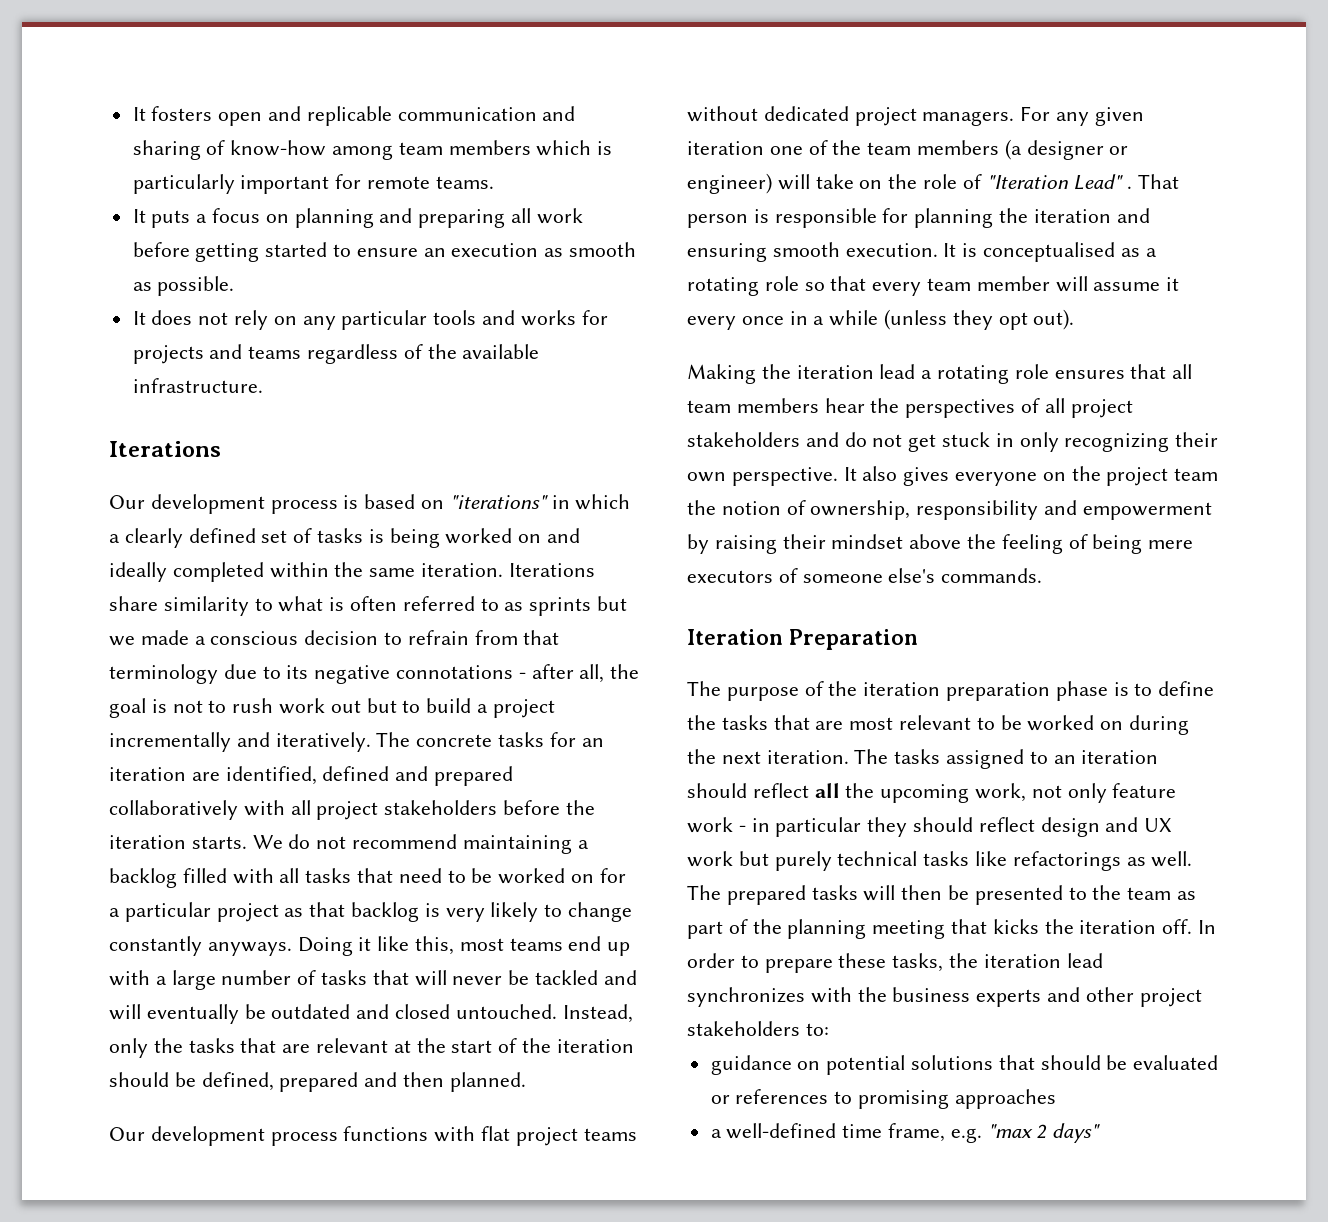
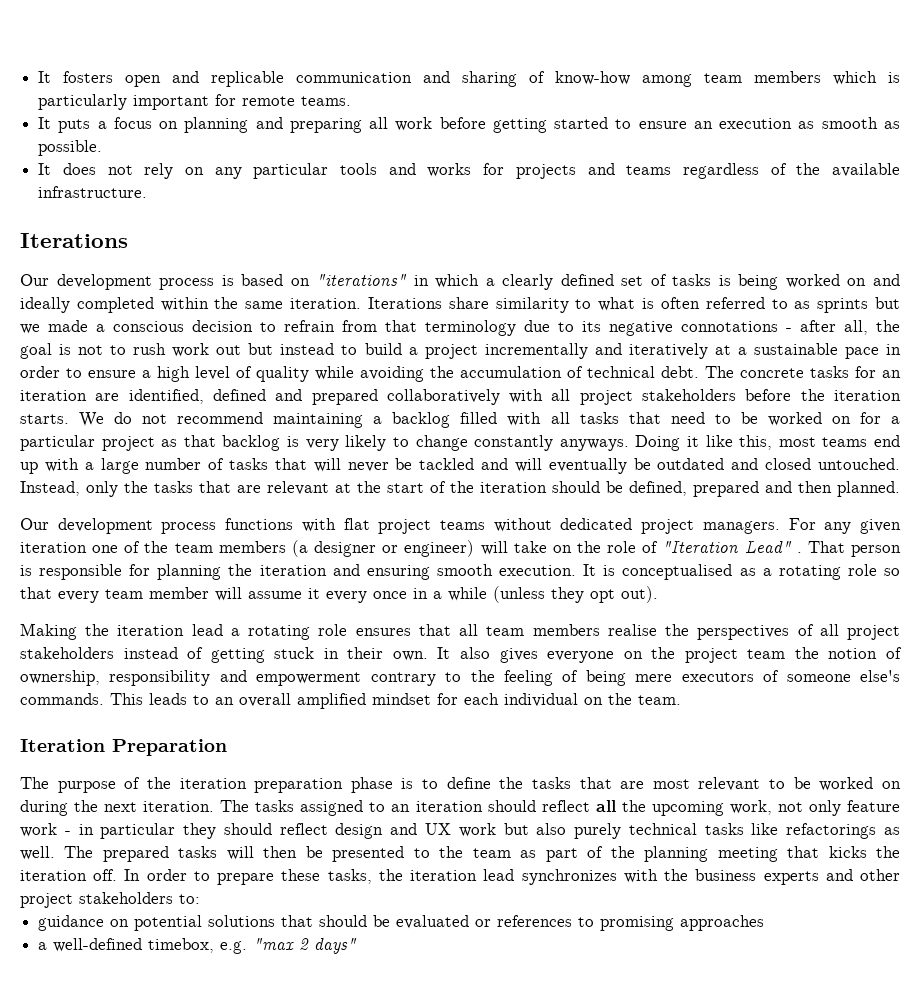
- Iterations share similarity to what is often referred to as sprints but we made a conscious decision to refrain from that terminology due to its negative connotations - after all, the goal is not to rush work out but to build a project incrementally and iteratively.
+ Iterations share similarity to what is often referred to as sprints but we made a conscious decision to refrain from that terminology due to its negative connotations - after all, the goal is not to rush work out but instead to build a project incrementally and iteratively at a sustainable pace in order to ensure a high level of quality while avoiding the accumulation of technical debt.
- Making the iteration lead a rotating role ensures that all team members hear the perspectives of all project stakeholders and do not get stuck in only recognizing their own perspective.
+ Making the iteration lead a rotating role ensures that all team members realise the perspectives of all project stakeholders instead of getting stuck in their own.
- It also gives everyone on the project team the notion of ownership, responsibility and empowerment by raising their mindset above the feeling of being mere executors of someone else's commands.
+ It also gives everyone on the project team the notion of ownership, responsibility and empowerment contrary to the feeling of being mere executors of someone else's commands. This leads to an overall amplified mindset for each individual on the team.
- The tasks assigned to an iteration should reflect all the upcoming work, not only feature work - in particular they should reflect design and UX work but purely technical tasks like refactorings as well.
+ The tasks assigned to an iteration should reflect all the upcoming work, not only feature work - in particular they should reflect design and UX work but also purely technical tasks like refactorings as well.
- a well-defined time frame, e.g. "max 2 days"
+ a well-defined timebox, e.g. "max 2 days"

